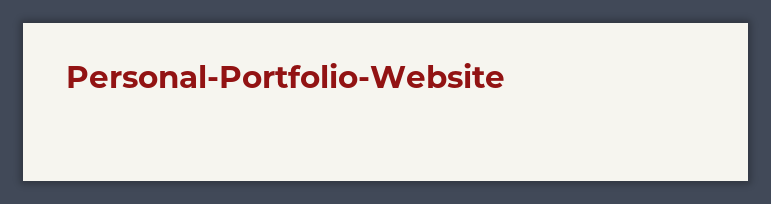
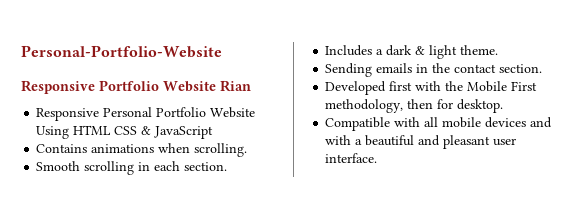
+ Responsive Portfolio Website Rian
+ Responsive Personal Portfolio Website Using HTML CSS & JavaScript
+ Contains animations when scrolling.
+ Smooth scrolling in each section.
+ Includes a dark & light theme.
+ Sending emails in the contact section.
+ Developed first with the Mobile First methodology, then for desktop.
+ Compatible with all mobile devices and with a beautiful and pleasant user interface.

